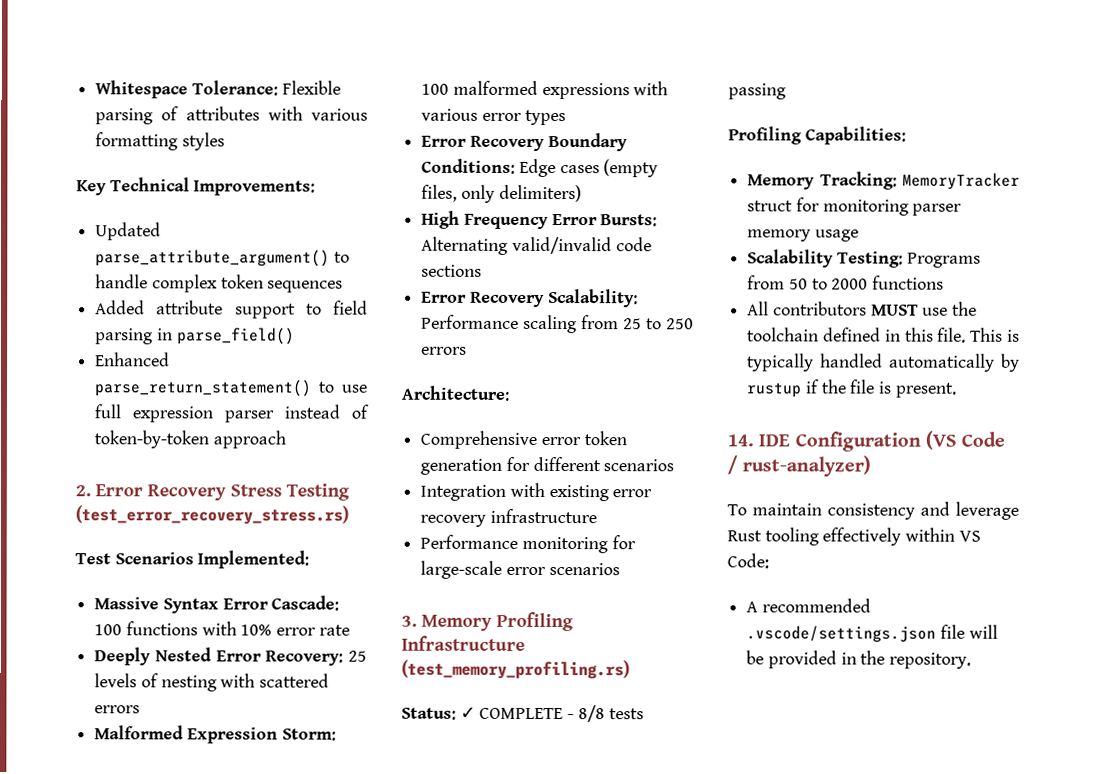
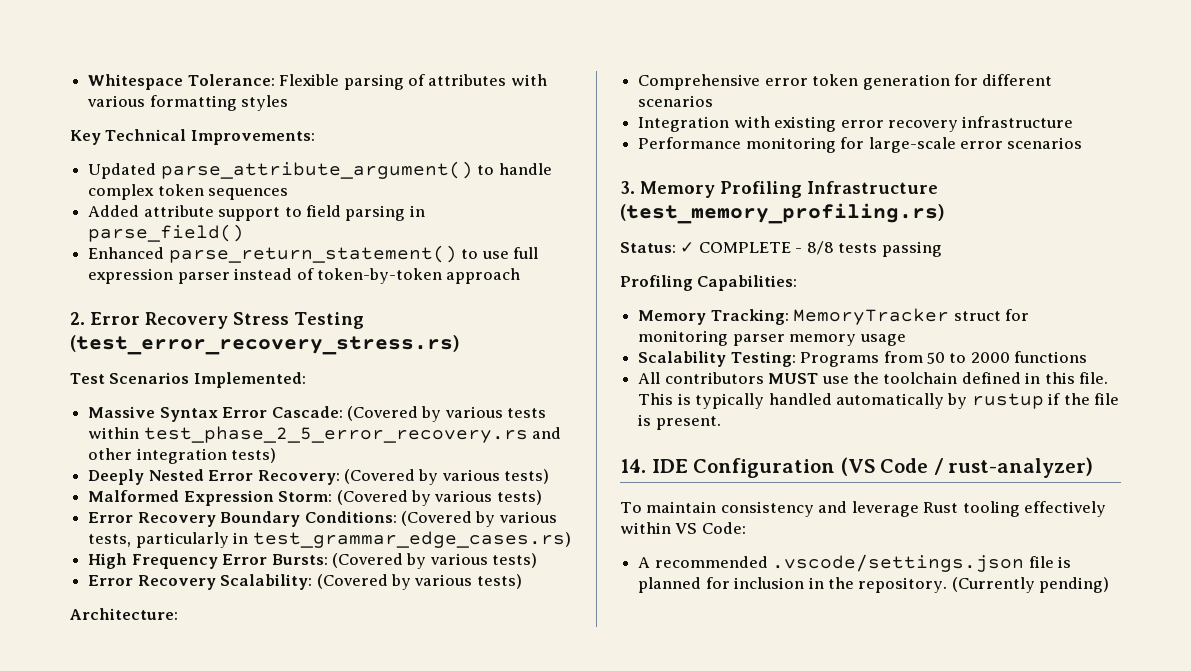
- Massive Syntax Error Cascade: 100 functions with 10% error rate
- Deeply Nested Error Recovery: 25 levels of nesting with scattered errors
- Malformed Expression Storm: 100 malformed expressions with various error types
- Error Recovery Boundary Conditions: Edge cases (empty files, only delimiters)
+ Massive Syntax Error Cascade: (Covered by various tests within test_phase_2_5_error_recovery.rs and other integration tests)
+ Deeply Nested Error Recovery: (Covered by various tests)
+ Malformed Expression Storm: (Covered by various tests)
+ Error Recovery Boundary Conditions: (Covered by various tests, particularly in test_grammar_edge_cases.rs)
- High Frequency Error Bursts: Alternating valid/invalid code sections
+ High Frequency Error Bursts: (Covered by various tests)
- Error Recovery Scalability: Performance scaling from 25 to 250 errors
+ Error Recovery Scalability: (Covered by various tests)
- A recommended .vscode/settings.json file will be provided in the repository.
+ A recommended .vscode/settings.json file is planned for inclusion in the repository.
+ (Currently pending)

